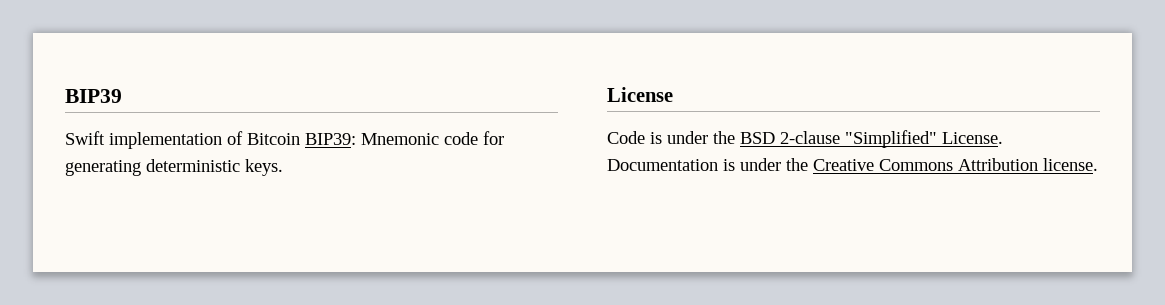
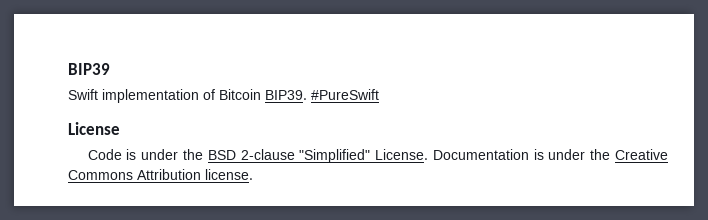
- Swift implementation of Bitcoin BIP39: Mnemonic code for generating deterministic keys.
+ Swift implementation of Bitcoin BIP39. #PureSwift

